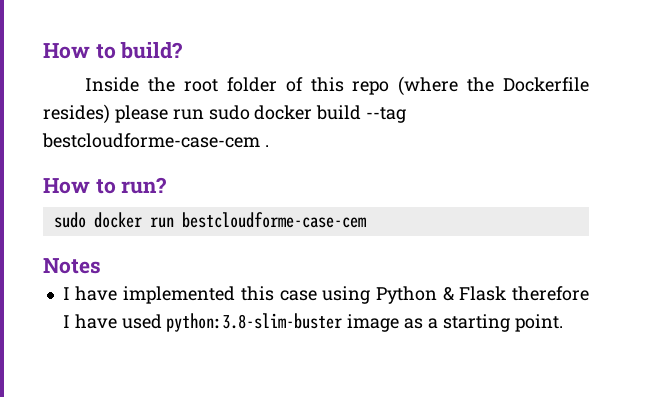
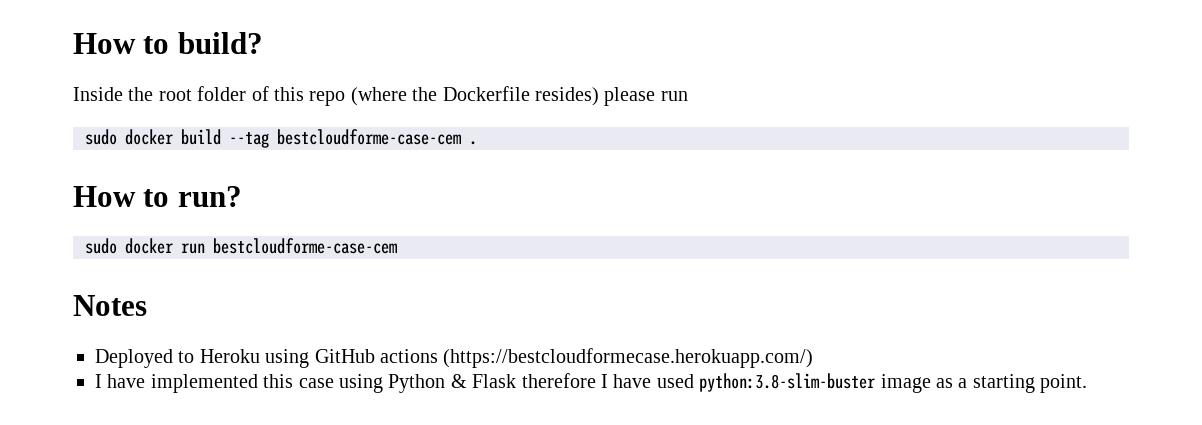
- Inside the root folder of this repo (where the Dockerfile resides) please run sudo docker build --tag bestcloudforme-case-cem .
+ Inside the root folder of this repo (where the Dockerfile resides) please run
+ sudo docker build --tag bestcloudforme-case-cem .
+ Deployed to Heroku using GitHub actions (https://bestcloudformecase.herokuapp.com/)

